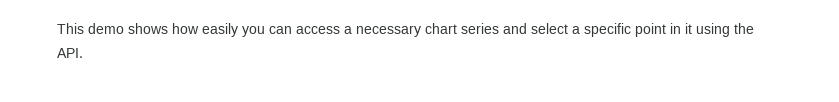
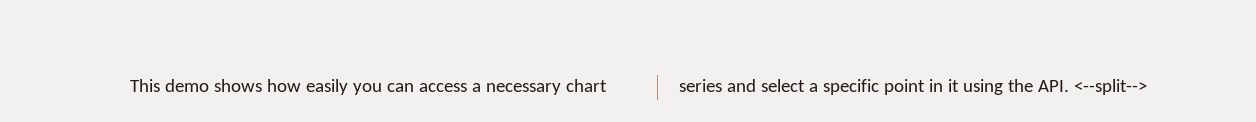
- This demo shows how easily you can access a necessary chart series and select a specific point in it using the API.
+ This demo shows how easily you can access a necessary chart series and select a specific point in it using the API. <--split-->

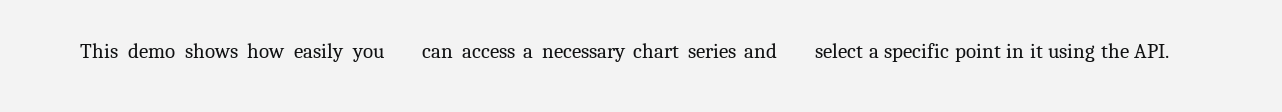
- This demo shows how easily you can access a necessary chart series and select a specific point in it using the API. <--split-->
+ This demo shows how easily you can access a necessary chart series and select a specific point in it using the API.

